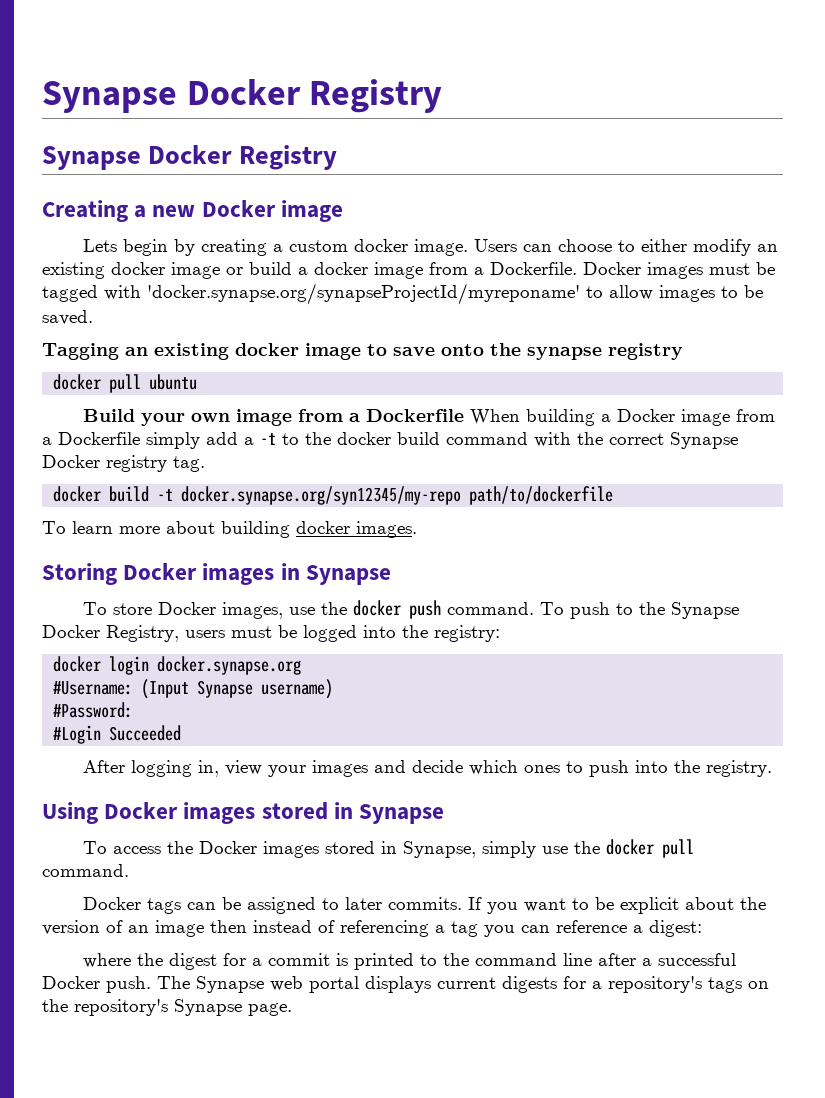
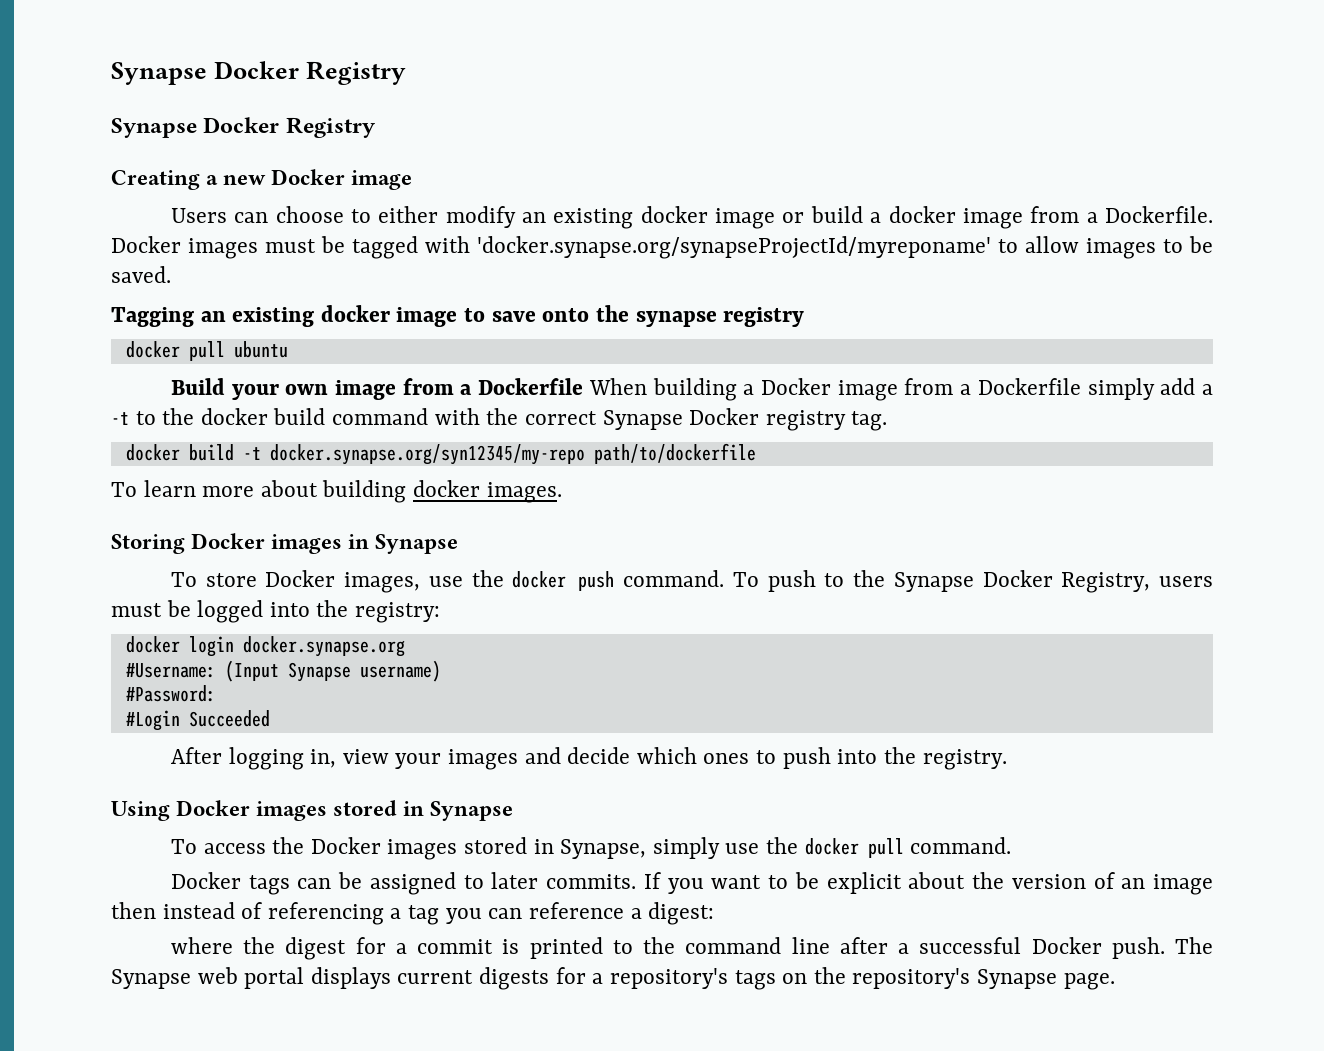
- Lets begin by creating a custom docker image.

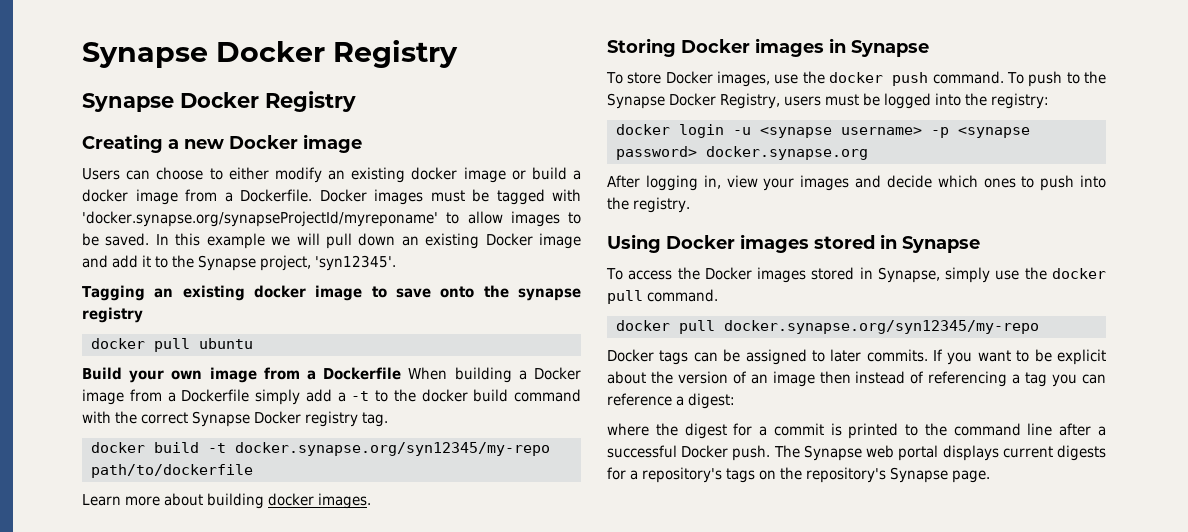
+ In this example we will pull down an existing Docker image and add it to the Synapse project, 'syn12345'.
- To learn more about building docker images.
+ Learn more about building docker images.
- docker login docker.synapse.org
- #Username: (Input Synapse username)
- #Password:
- #Login Succeeded
+ docker login -u <synapse username> -p <synapse password> docker.synapse.org
+ docker pull docker.synapse.org/syn12345/my-repo

